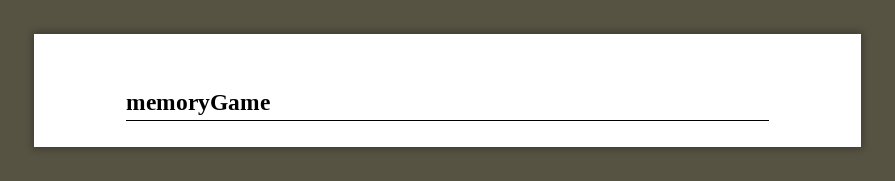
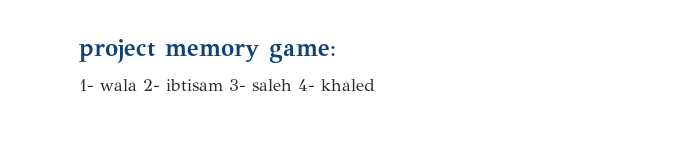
- memoryGame
+ project memory game:
+ 1- wala 2- ibtisam 3- saleh 4- khaled

